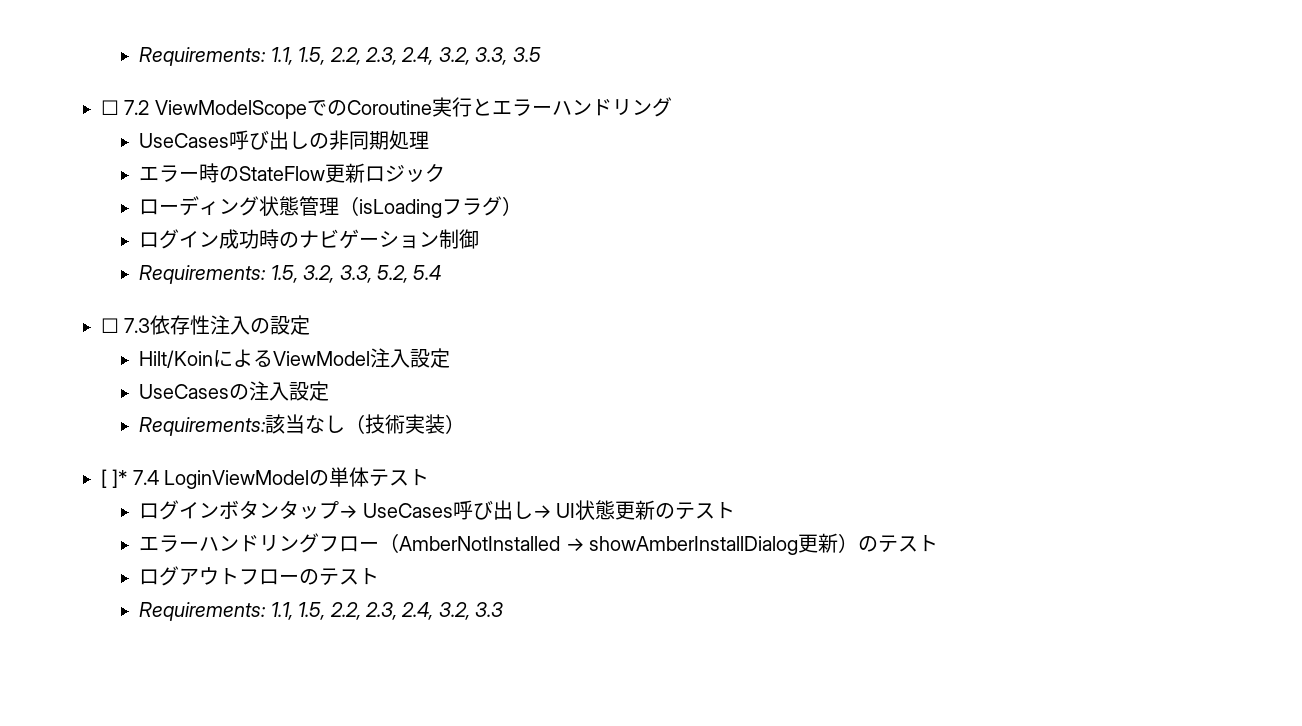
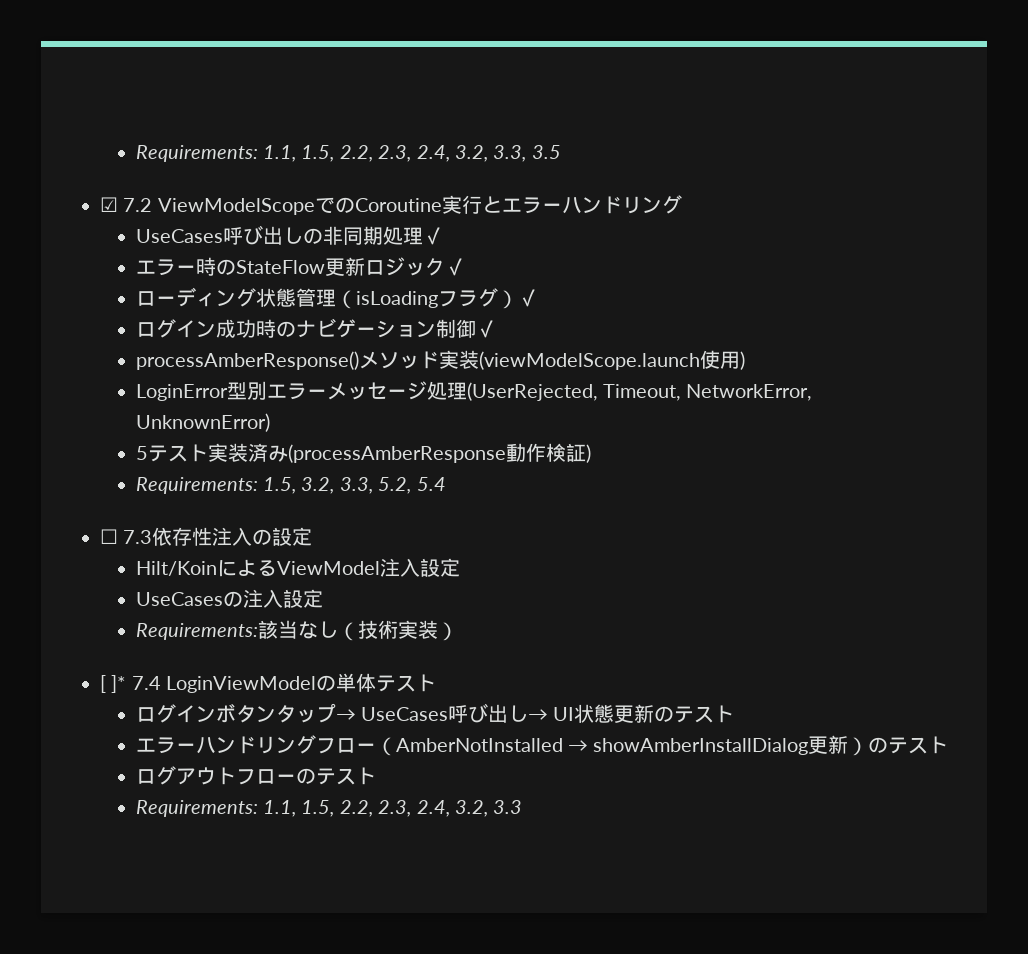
- ☐ 7.2 ViewModelScopeでのCoroutine実行とエラーハンドリング
+ ☑ 7.2 ViewModelScopeでのCoroutine実行とエラーハンドリング
- UseCases呼び出しの非同期処理
+ UseCases呼び出しの非同期処理✓
- エラー時のStateFlow更新ロジック
+ エラー時のStateFlow更新ロジック✓
- ローディング状態管理（isLoadingフラグ）
+ ローディング状態管理（isLoadingフラグ）✓
- ログイン成功時のナビゲーション制御
+ ログイン成功時のナビゲーション制御✓
+ processAmberResponse()メソッド実装(viewModelScope.launch使用)
+ LoginError型別エラーメッセージ処理(UserRejected, Timeout, NetworkError, UnknownError)
+ 5テスト実装済み(processAmberResponse動作検証)

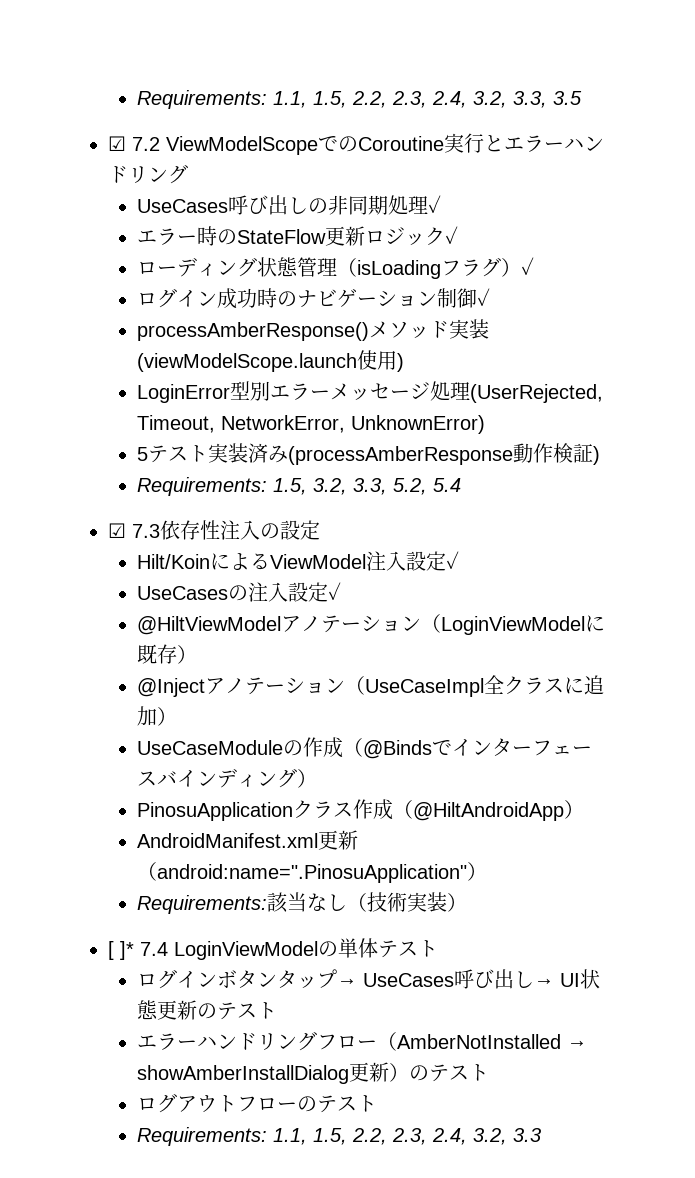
- ☐ 7.3依存性注入の設定
+ ☑ 7.3依存性注入の設定
- Hilt/KoinによるViewModel注入設定
+ Hilt/KoinによるViewModel注入設定✓
- UseCasesの注入設定
+ UseCasesの注入設定✓
+ @HiltViewModelアノテーション（LoginViewModelに既存）
+ @Injectアノテーション（UseCaseImpl全クラスに追加）
+ UseCaseModuleの作成（@Bindsでインターフェースバインディング）
+ PinosuApplicationクラス作成（@HiltAndroidApp）
+ AndroidManifest.xml更新（android:name=".PinosuApplication"）

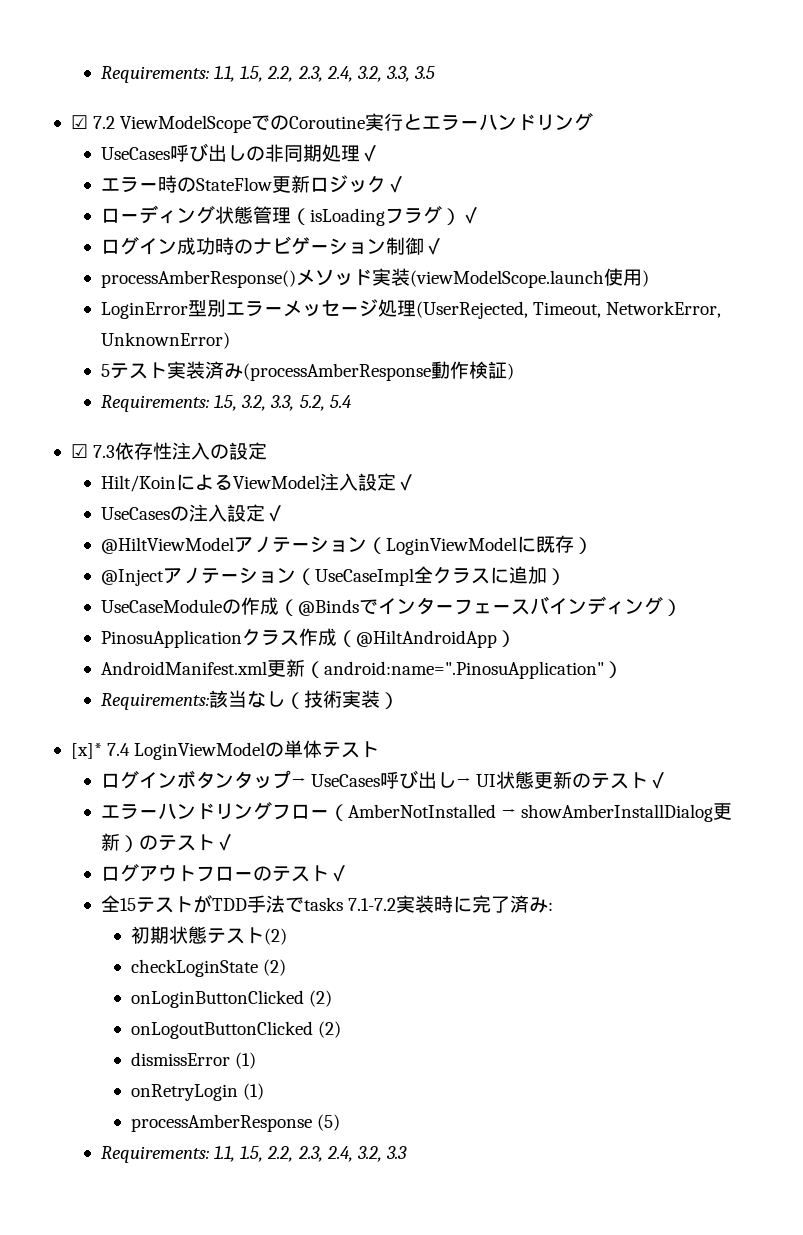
- [ ]* 7.4 LoginViewModelの単体テスト
+ [x]* 7.4 LoginViewModelの単体テスト
- ログインボタンタップ→ UseCases呼び出し→ UI状態更新のテスト
+ ログインボタンタップ→ UseCases呼び出し→ UI状態更新のテスト✓
- エラーハンドリングフロー（AmberNotInstalled → showAmberInstallDialog更新）のテスト
+ エラーハンドリングフロー（AmberNotInstalled → showAmberInstallDialog更新）のテスト✓
- ログアウトフローのテスト
+ ログアウトフローのテスト✓
+ 全15テストがTDD手法でtasks 7.1-7.2実装時に完了済み:
+ 初期状態テスト(2)
+ checkLoginState (2)
+ onLoginButtonClicked (2)
+ onLogoutButtonClicked (2)
+ dismissError (1)
+ onRetryLogin (1)
+ processAmberResponse (5)

